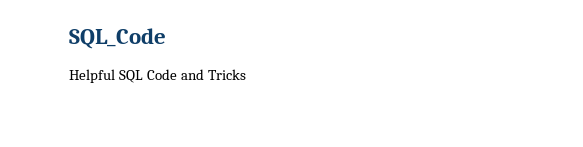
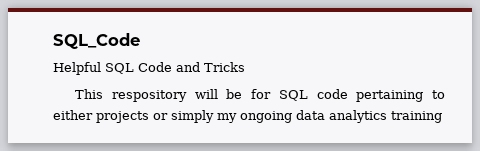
+ This respository will be for SQL code pertaining to either projects or simply my ongoing data analytics training

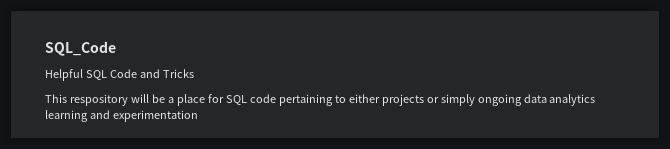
- This respository will be for SQL code pertaining to either projects or simply my ongoing data analytics training
+ This respository will be a place for SQL code pertaining to either projects or simply ongoing data analytics learning and experimentation

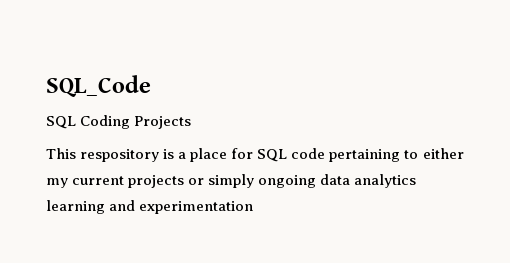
- Helpful SQL Code and Tricks
+ SQL Coding Projects
- This respository will be a place for SQL code pertaining to either projects or simply ongoing data analytics learning and experimentation
+ This respository is a place for SQL code pertaining to either my current projects or simply ongoing data analytics learning and experimentation

